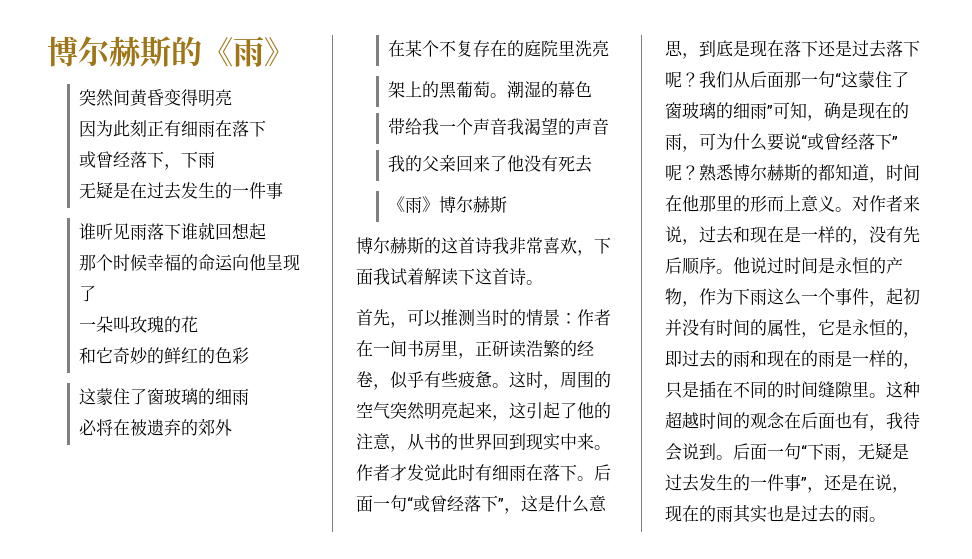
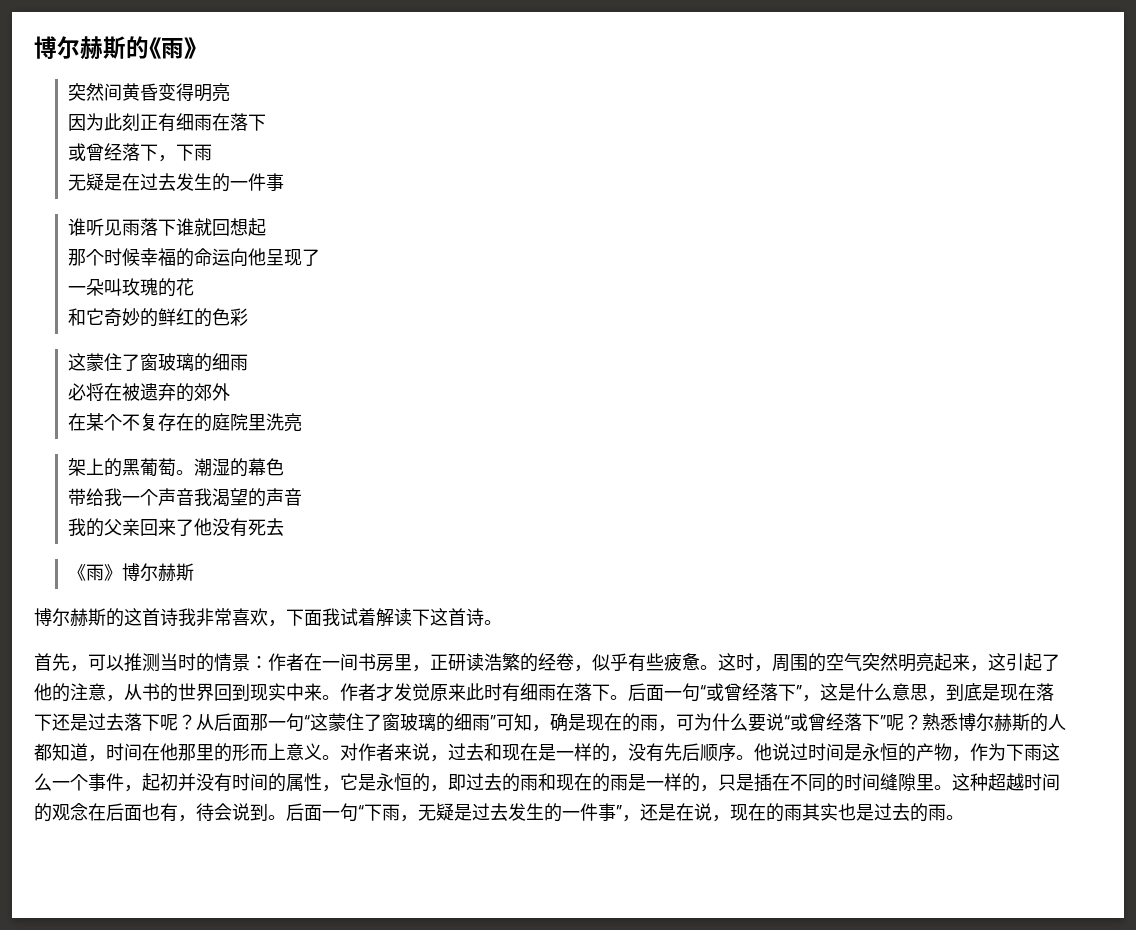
- 作者才发觉此时有细雨在落下。
+ 作者才发觉原来此时有细雨在落下。
- 我们从后面那一句“这蒙住了窗玻璃的细雨”可知，确是现在的雨，可为什么要说“或曾经落下”呢？
+ 从后面那一句“这蒙住了窗玻璃的细雨”可知，确是现在的雨，可为什么要说“或曾经落下”呢？
- 熟悉博尔赫斯的都知道，时间在他那里的形而上意义。
+ 熟悉博尔赫斯的人都知道，时间在他那里的形而上意义。
- 这种超越时间的观念在后面也有，我待会说到。
+ 这种超越时间的观念在后面也有，待会说到。

